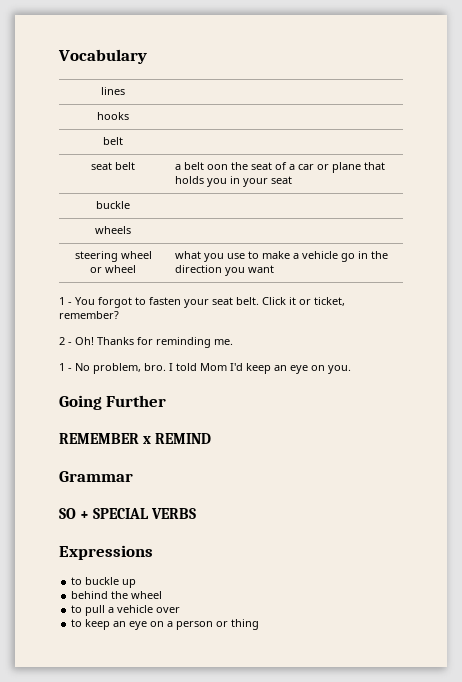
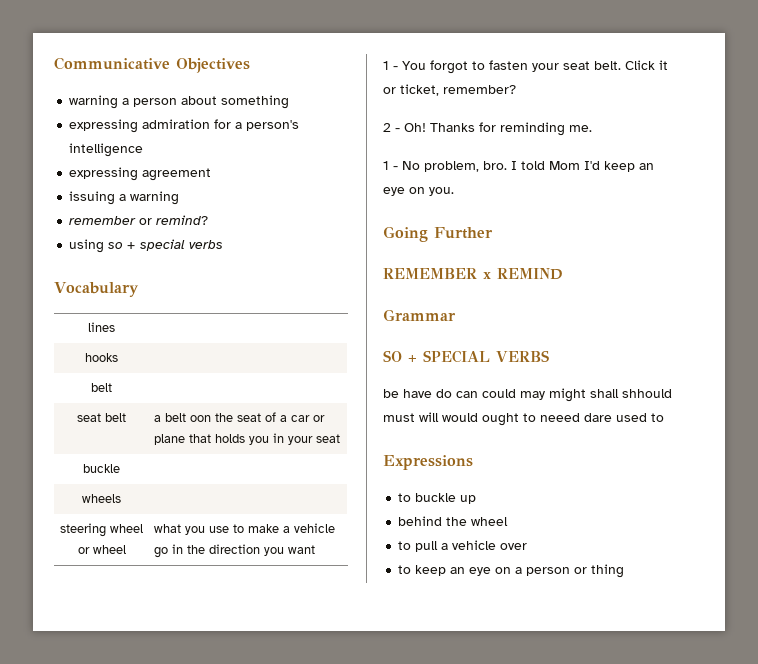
+ Communicative Objectives
+ warning a person about something
+ expressing admiration for a person's intelligence
+ expressing agreement
+ issuing a warning
+ remember or remind?
+ using so + special verbs
+ be have do can could may might shall shhould must will would ought to neeed dare used to

